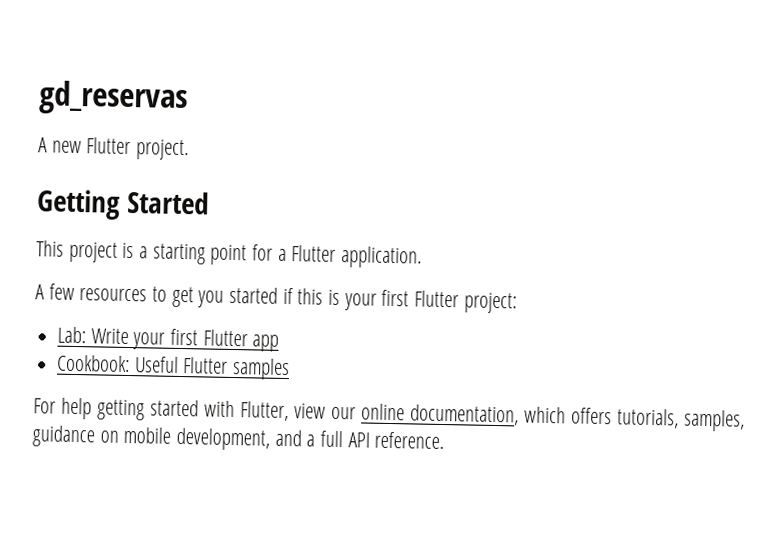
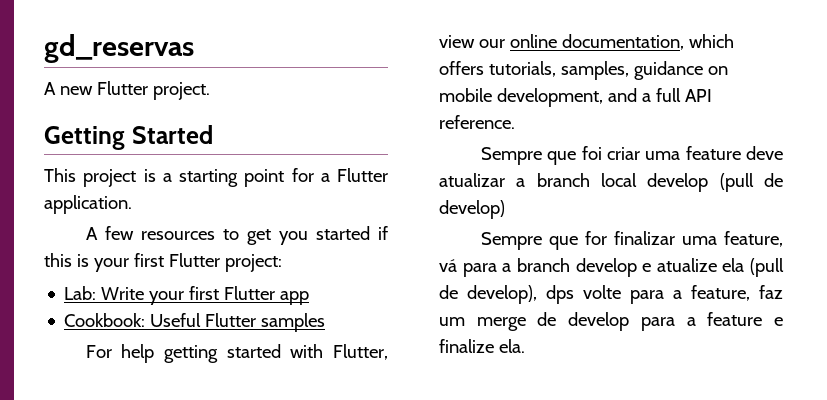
+ Sempre que foi criar uma feature deve atualizar a branch local develop (pull de develop)
+ Sempre que for finalizar uma feature, vá para a branch develop e atualize ela (pull de develop), dps volte para a feature, faz um merge de develop para a feature e finalize ela.

